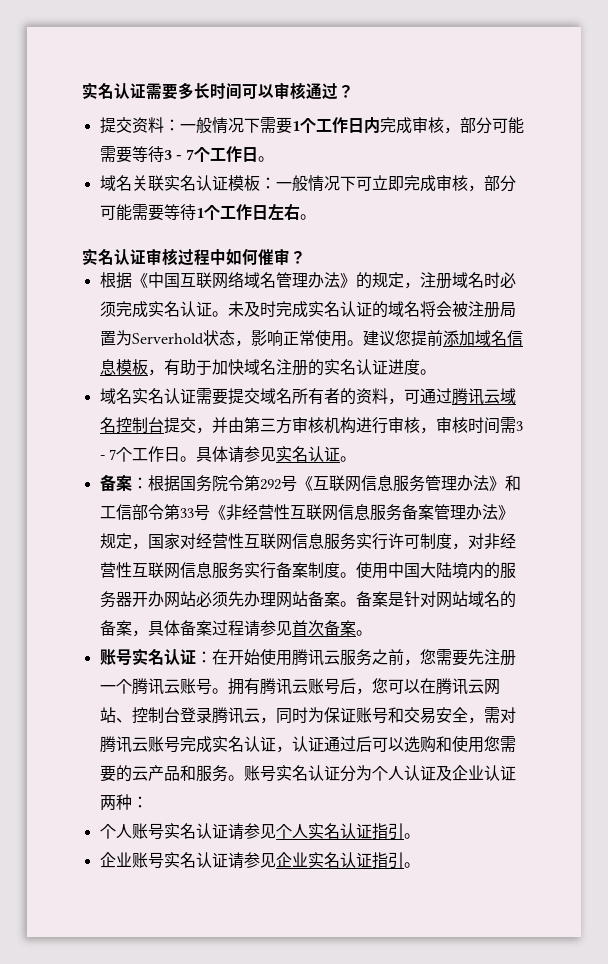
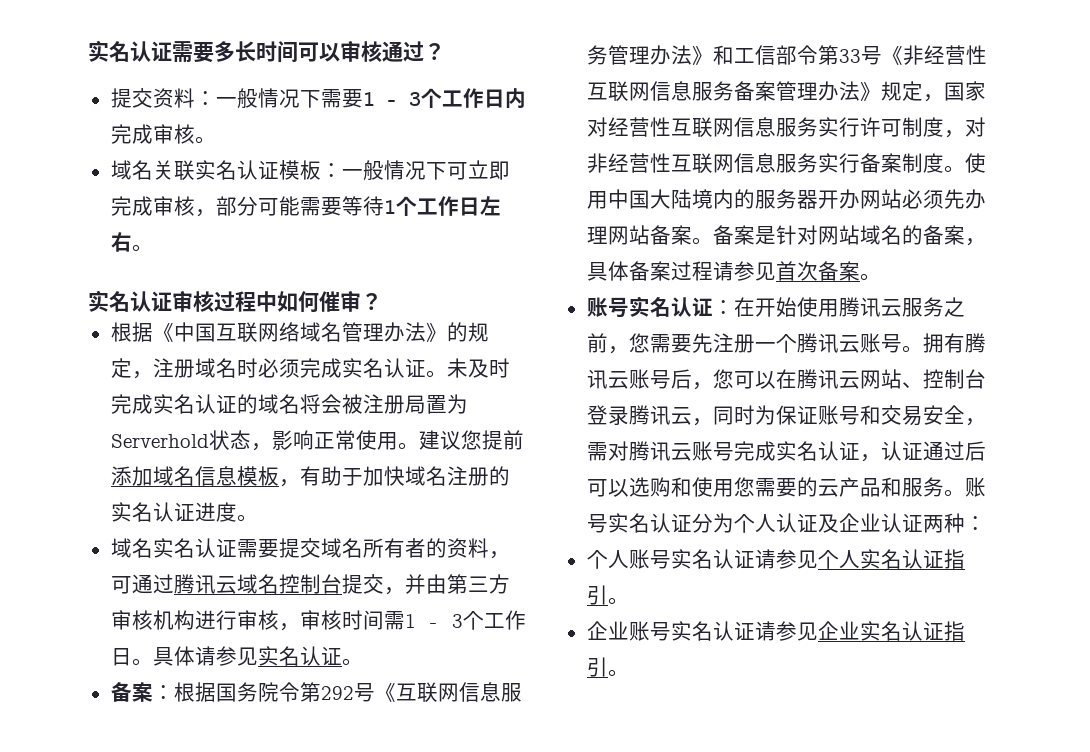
- 提交资料：一般情况下需要1个工作日内完成审核，部分可能需要等待3 - 7个工作日。
+ 提交资料：一般情况下需要1 - 3个工作日内完成审核。
- 域名实名认证需要提交域名所有者的资料，可通过腾讯云域名控制台提交，并由第三方审核机构进行审核，审核时间需3 - 7个工作日。
+ 域名实名认证需要提交域名所有者的资料，可通过腾讯云域名控制台提交，并由第三方审核机构进行审核，审核时间需1 - 3个工作日。

